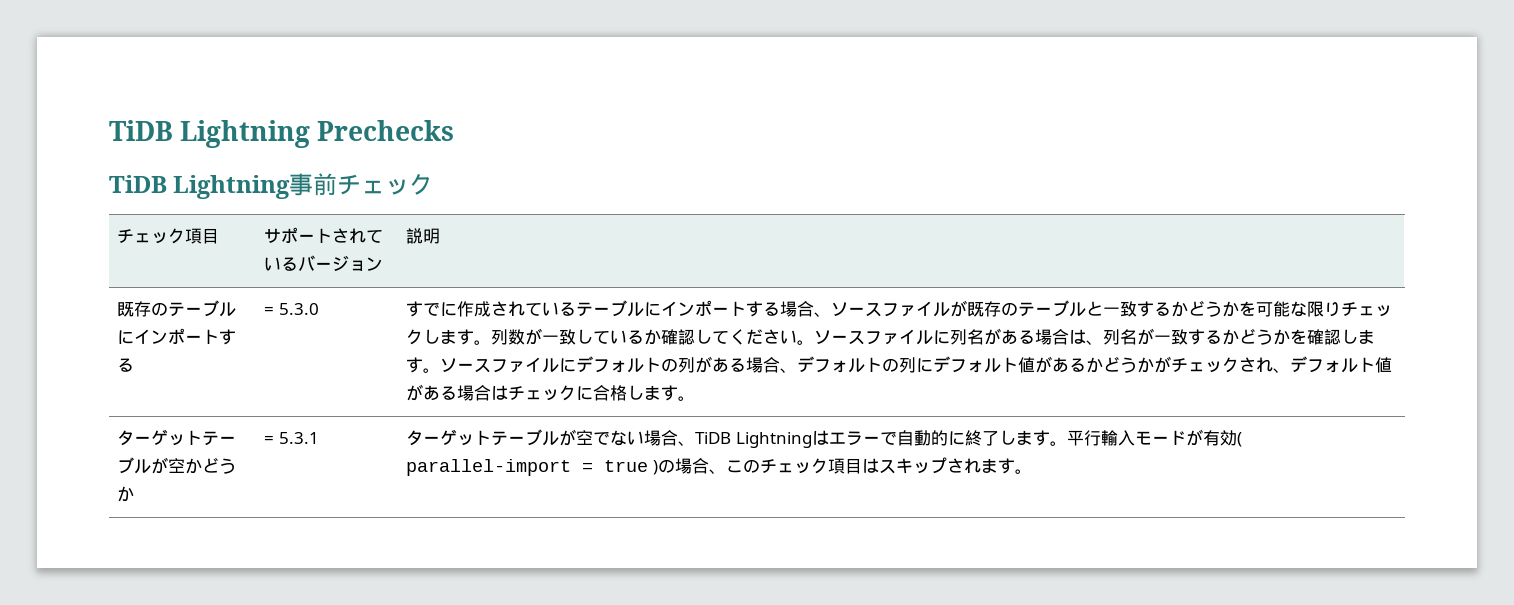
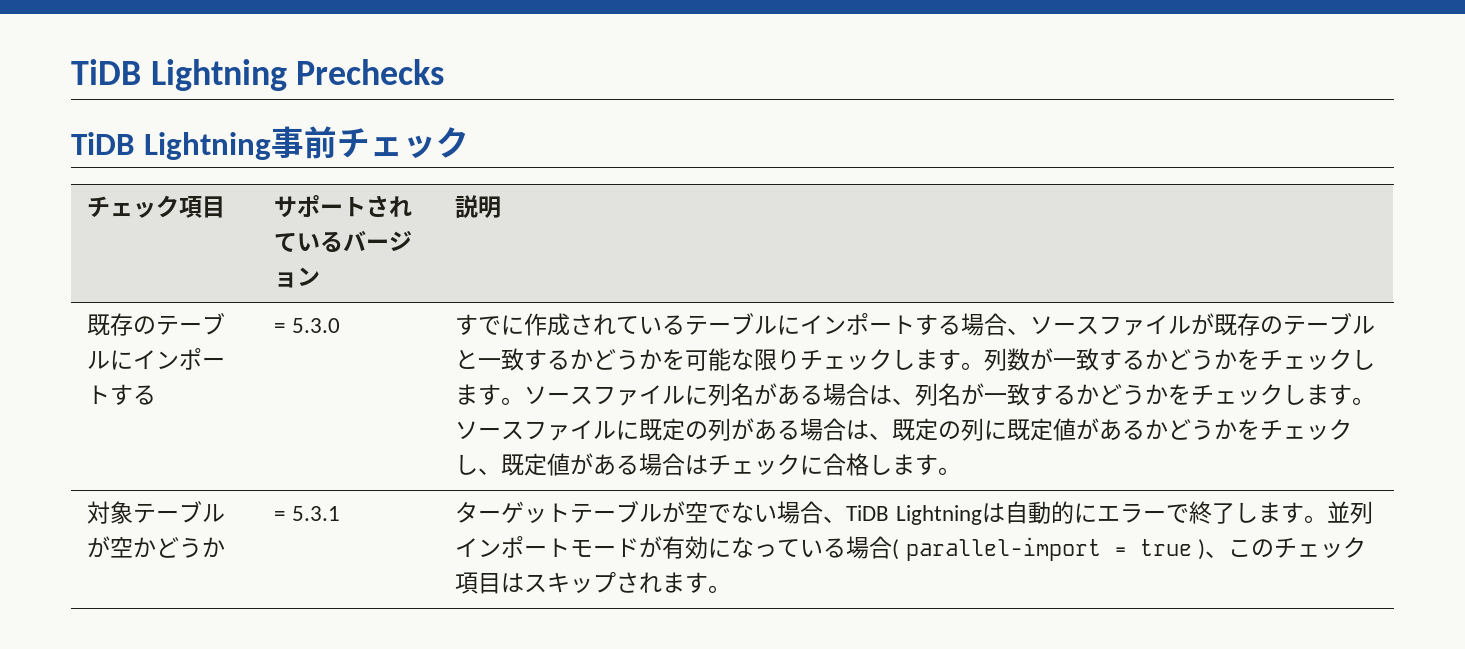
- 列数が一致しているか確認してください。
+ 列数が一致するかどうかをチェックします。
- ソースファイルに列名がある場合は、列名が一致するかどうかを確認します。ソースファイルにデフォルトの列がある場合、デフォルトの列にデフォルト値があるかどうかがチェックされ、デフォルト値がある場合はチェックに合格します。
+ ソースファイルに列名がある場合は、列名が一致するかどうかをチェックします。ソースファイルに既定の列がある場合は、既定の列に既定値があるかどうかをチェックし、既定値がある場合はチェックに合格します。
- ターゲットテーブルが空かどうか
+ 対象テーブルが空かどうか
- ターゲットテーブルが空でない場合、TiDB Lightningはエラーで自動的に終了します。平行輸入モードが有効( parallel-import = true )の場合、このチェック項目はスキップされます。
+ ターゲットテーブルが空でない場合、TiDB Lightningは自動的にエラーで終了します。並列インポートモードが有効になっている場合( parallel-import = true )、このチェック項目はスキップされます。

